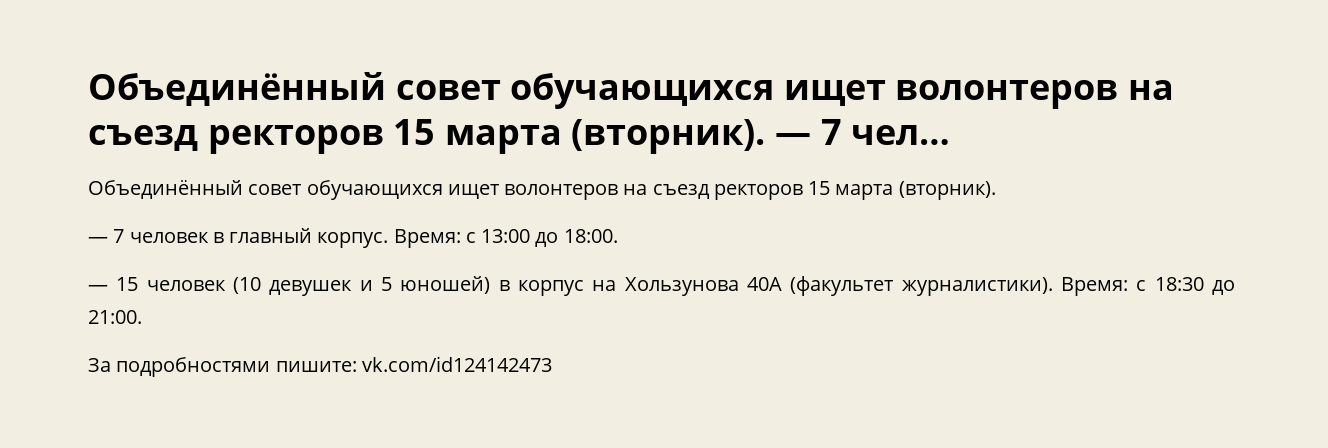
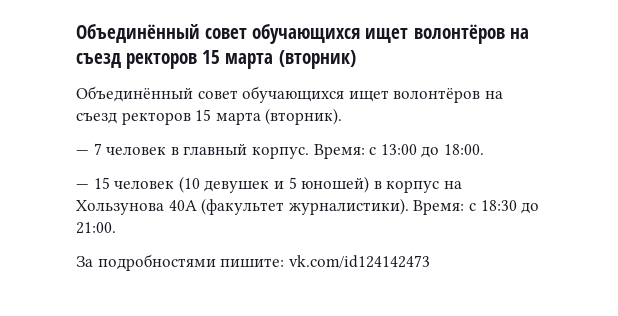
- Объединённый совет обучающихся ищет волонтеров на съезд ректоров 15 марта (вторник). — 7 чел…
- Объединённый совет обучающихся ищет волонтеров на съезд ректоров 15 марта (вторник).
+ Объединённый совет обучающихся ищет волонтёров на съезд ректоров 15 марта (вторник)
+ Объединённый совет обучающихся ищет волонтёров на съезд ректоров 15 марта (вторник).

